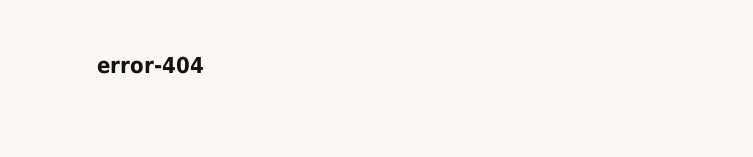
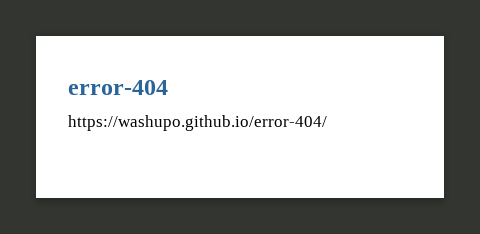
+ https://washupo.github.io/error-404/

